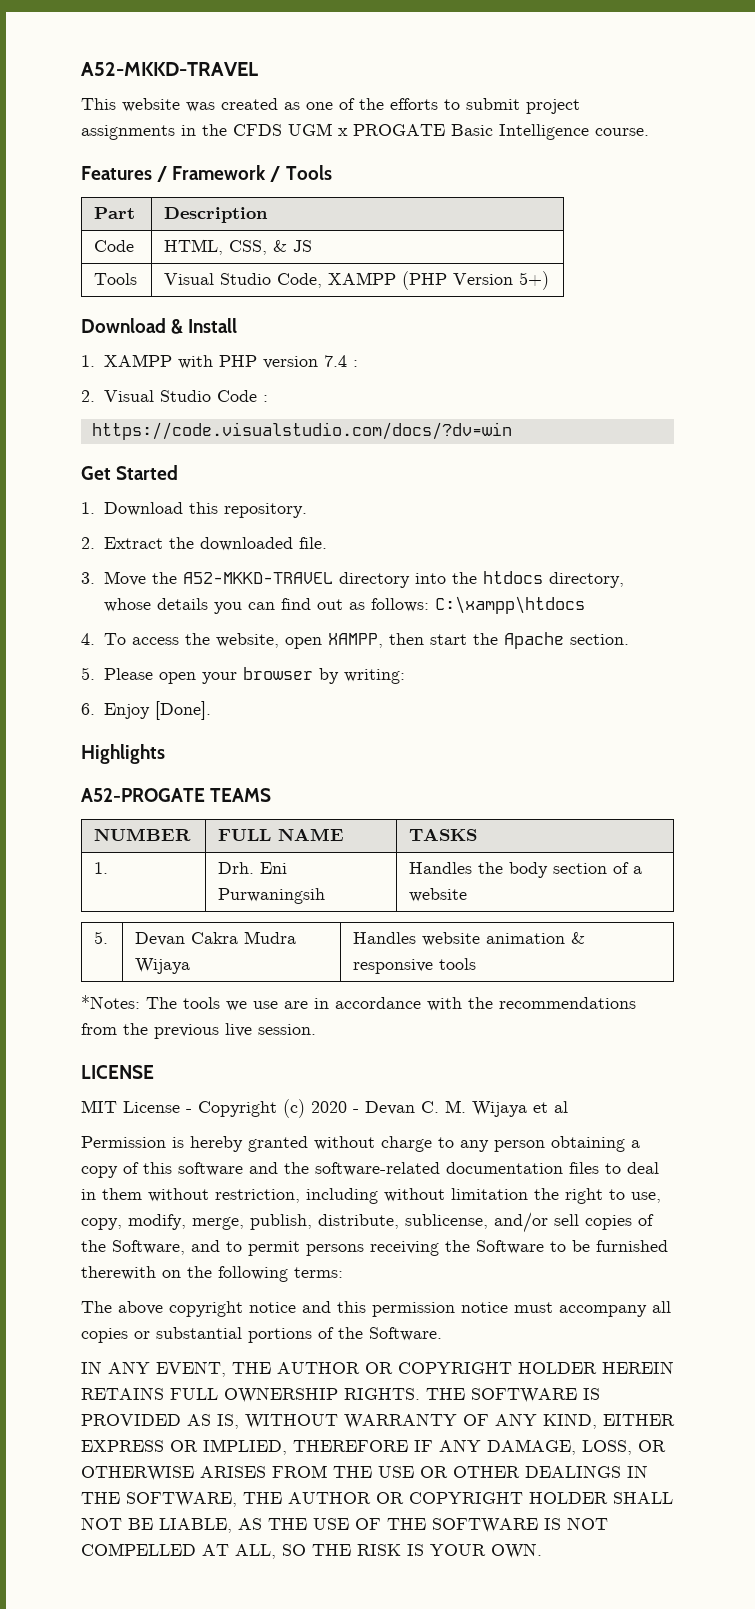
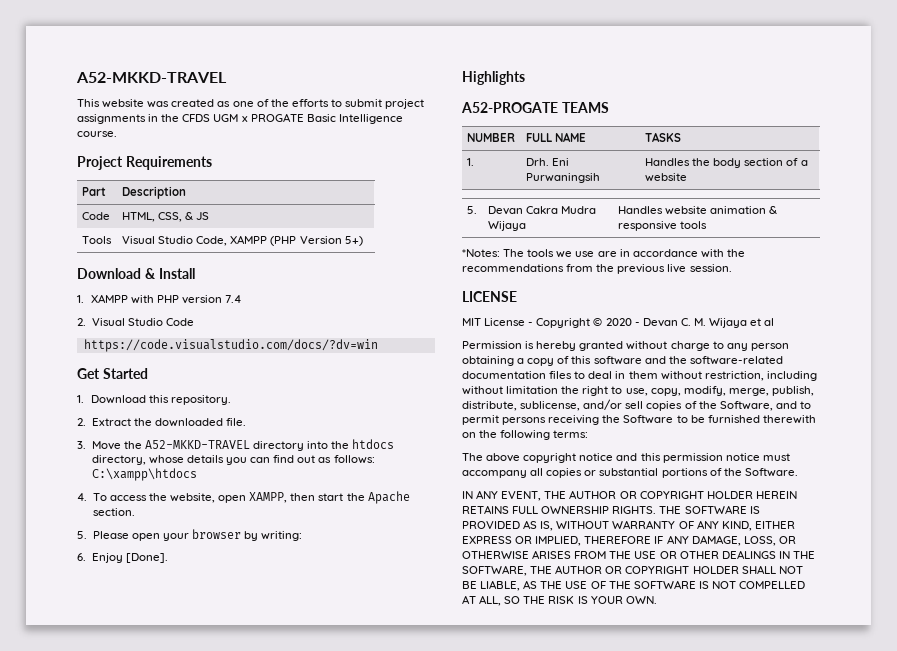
- Features / Framework / Tools
+ Project Requirements
- 1. XAMPP with PHP version 7.4 :
+ 1. XAMPP with PHP version 7.4
- 2. Visual Studio Code :
+ 2. Visual Studio Code
- MIT License - Copyright (c) 2020 - Devan C. M. Wijaya et al
+ MIT License - Copyright © 2020 - Devan C. M. Wijaya et al

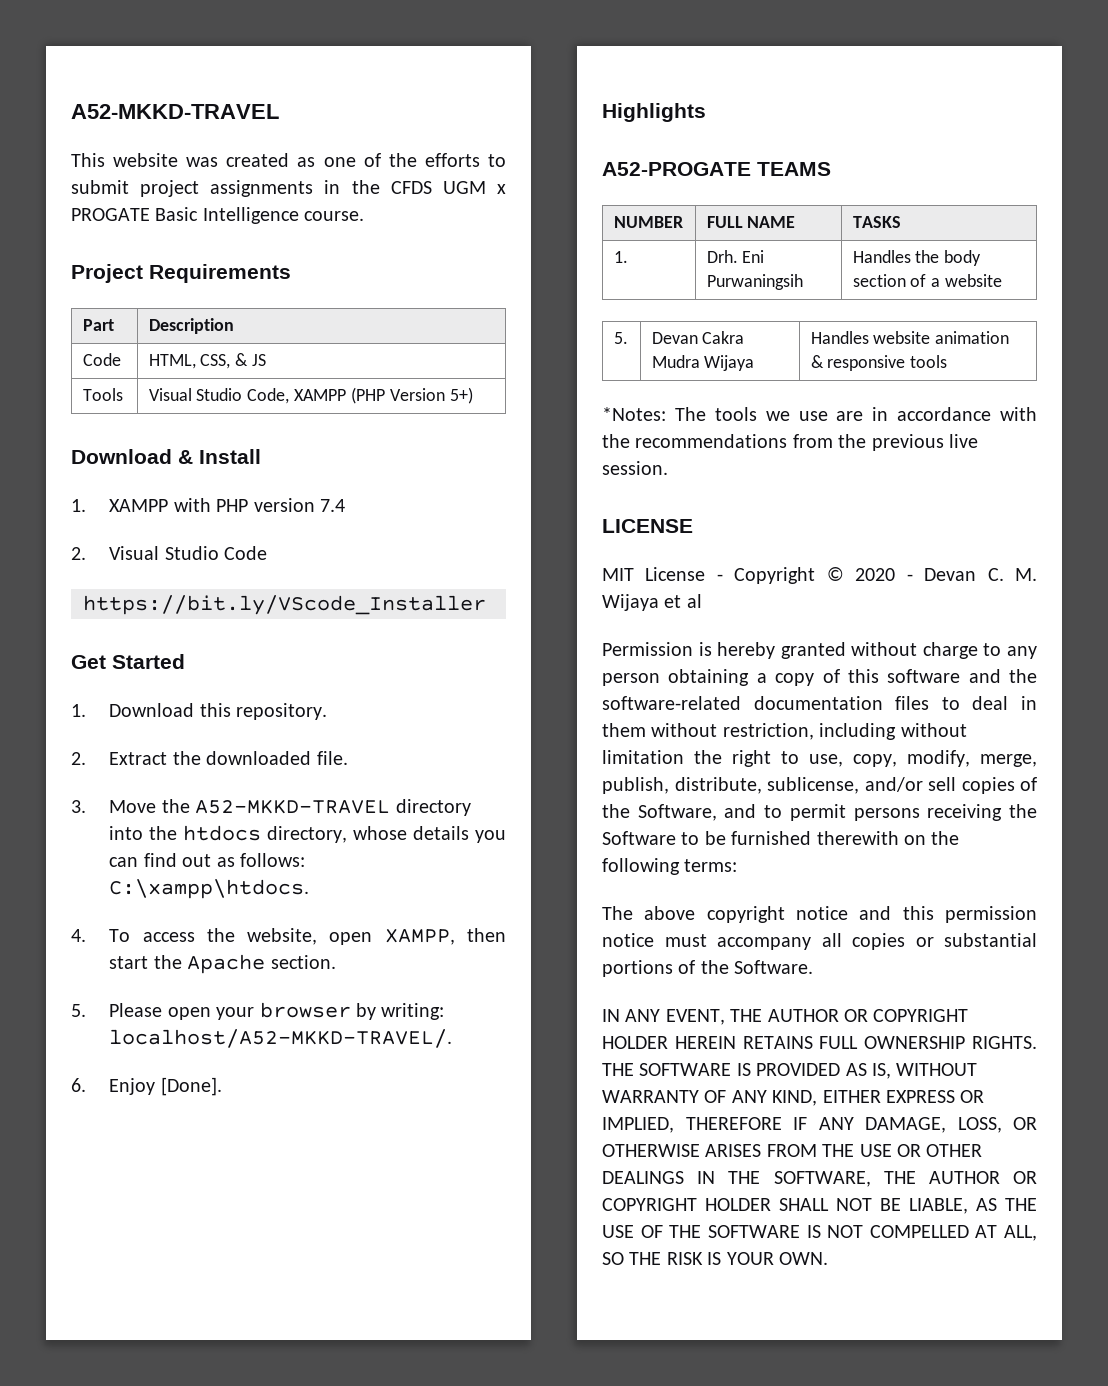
- https://code.visualstudio.com/docs/?dv=win
+ https://bit.ly/VScode_Installer
- 3. Move the A52-MKKD-TRAVEL directory into the htdocs directory, whose details you can find out as follows: C:\xampp\htdocs
+ 3. Move the A52-MKKD-TRAVEL directory into the htdocs directory, whose details you can find out as follows: C:\xampp\htdocs.
- 5. Please open your browser by writing:
+ 5. Please open your browser by writing: localhost/A52-MKKD-TRAVEL/.

